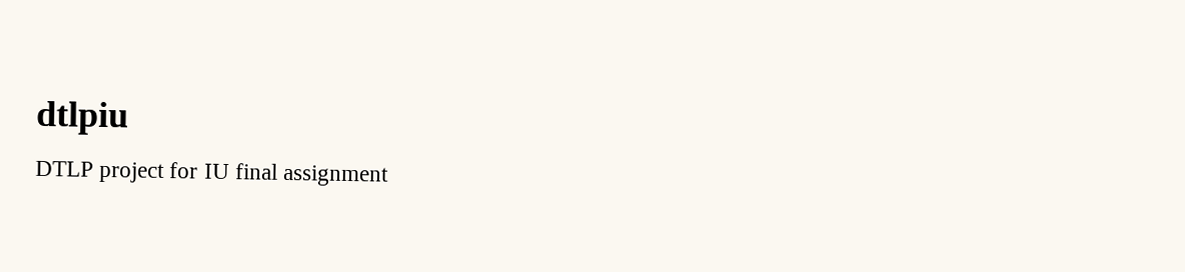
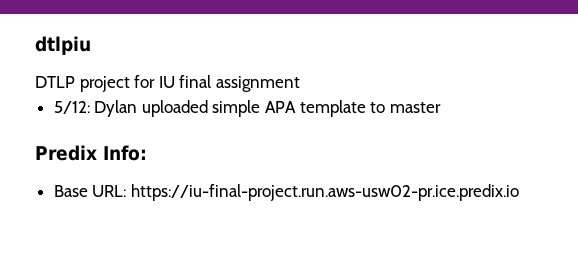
+ 5/12: Dylan uploaded simple APA template to master
+ Predix Info:
+ Base URL: https://iu-final-project.run.aws-usw02-pr.ice.predix.io

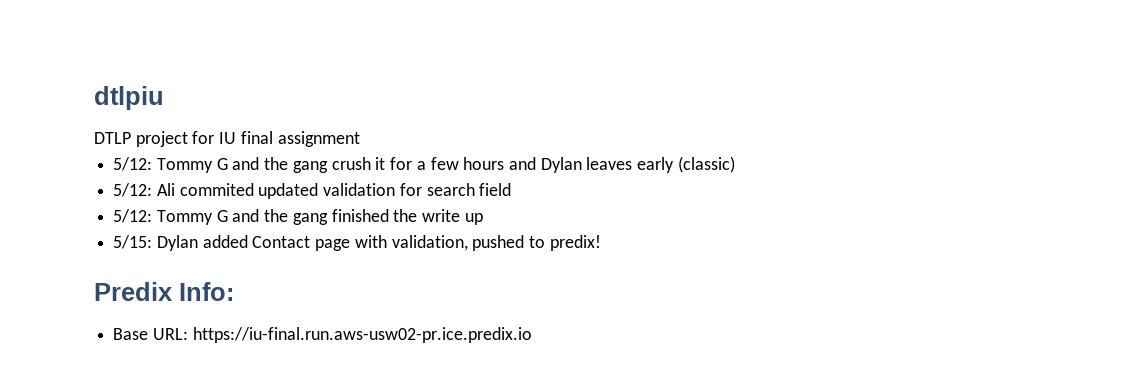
- 5/12: Dylan uploaded simple APA template to master
+ 5/12: Tommy G and the gang crush it for a few hours and Dylan leaves early (classic)
+ 5/12: Ali commited updated validation for search field
+ 5/12: Tommy G and the gang finished the write up
+ 5/15: Dylan added Contact page with validation, pushed to predix!
- Base URL: https://iu-final-project.run.aws-usw02-pr.ice.predix.io
+ Base URL: https://iu-final.run.aws-usw02-pr.ice.predix.io

